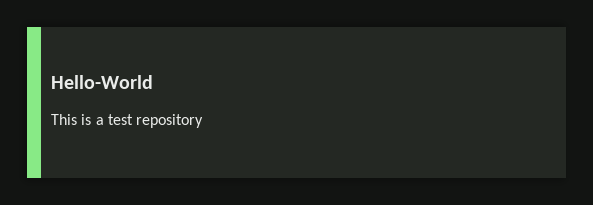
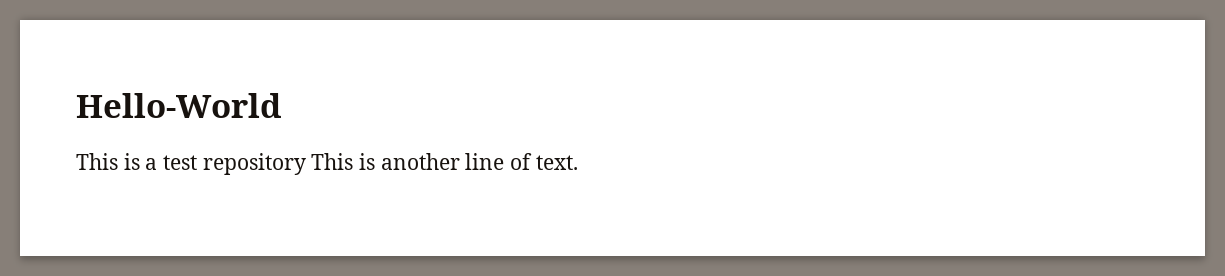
- This is a test repository
+ This is a test repository This is another line of text.

